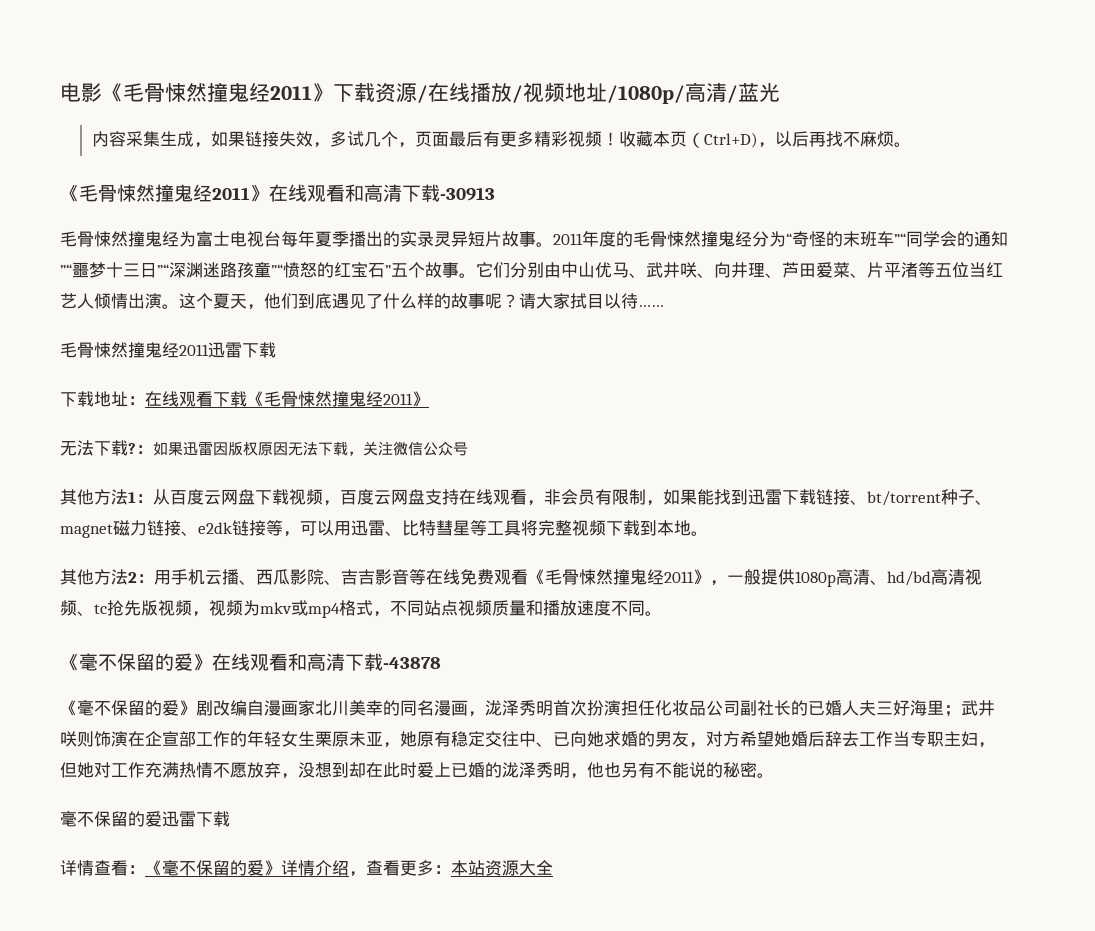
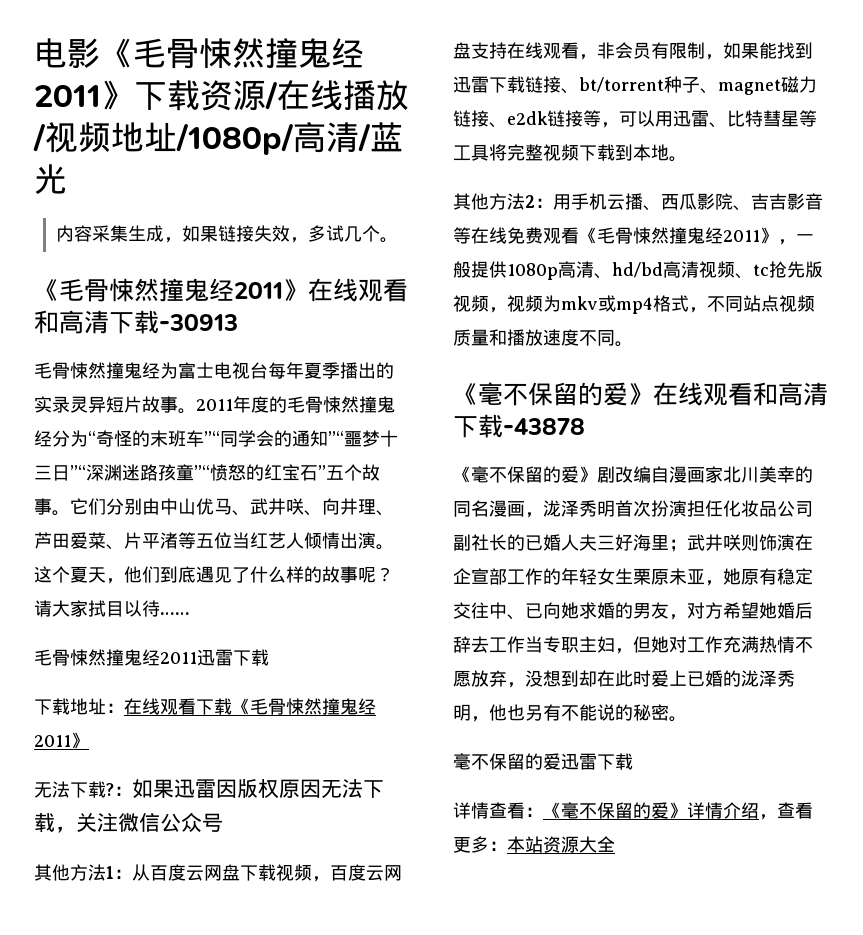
- 内容采集生成，如果链接失效，多试几个，页面最后有更多精彩视频！收藏本页（Ctrl+D)，以后再找不麻烦。
+ 内容采集生成，如果链接失效，多试几个。

